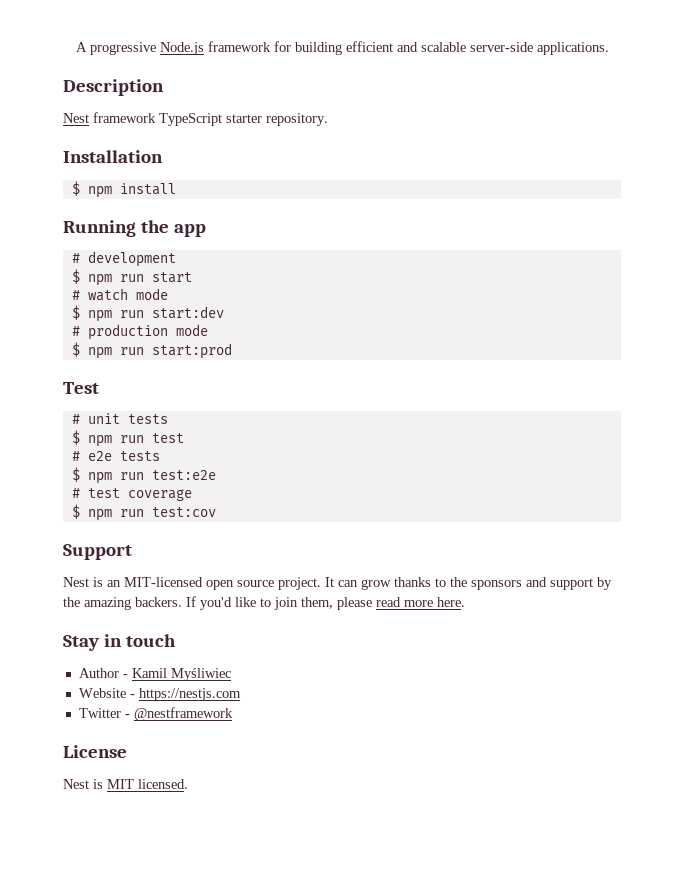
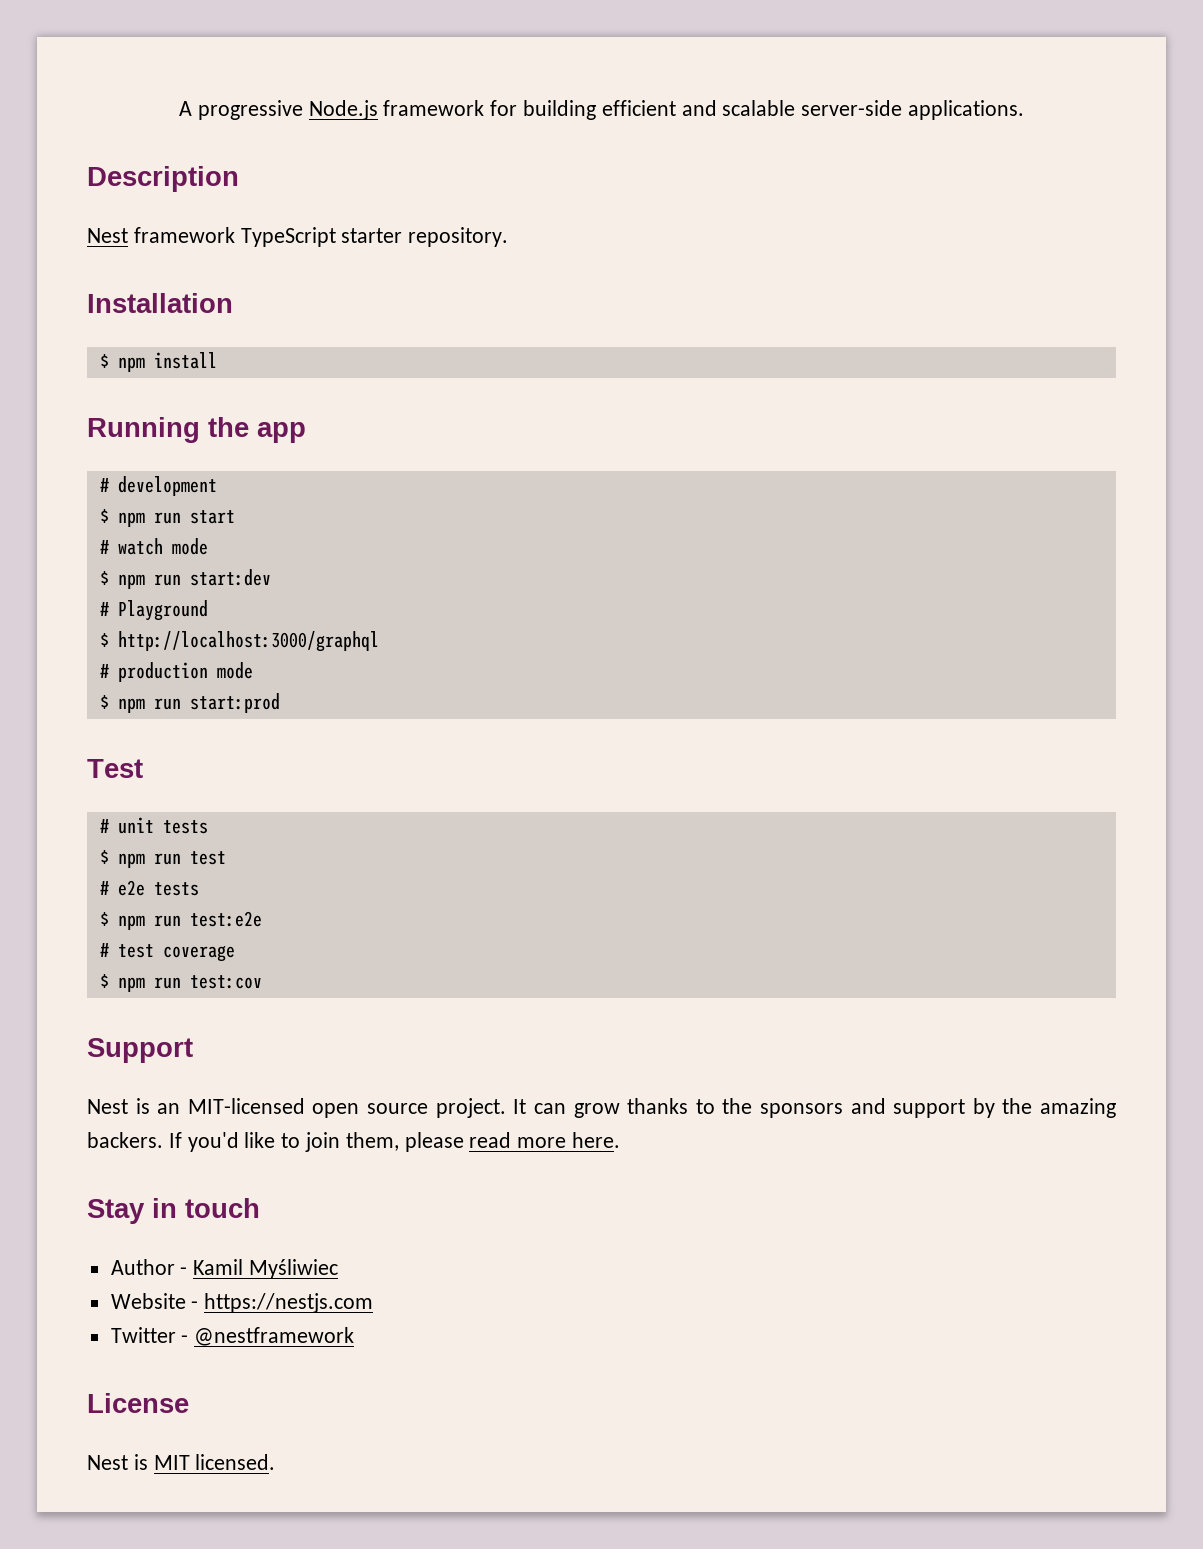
+ # Playground
+ $ http://localhost:3000/graphql

